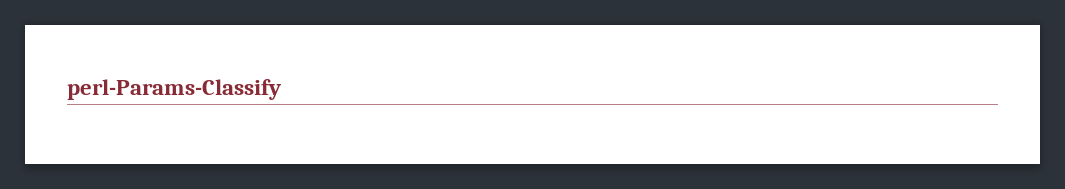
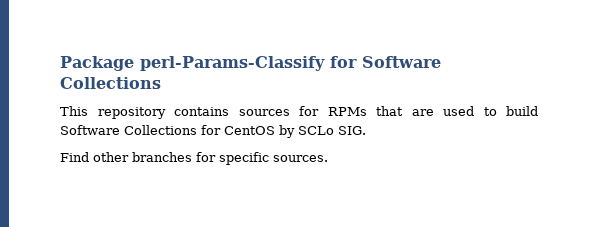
- perl-Params-Classify
+ Package perl-Params-Classify for Software Collections
+ This repository contains sources for RPMs that are used to build Software Collections for CentOS by SCLo SIG.
+ Find other branches for specific sources.

